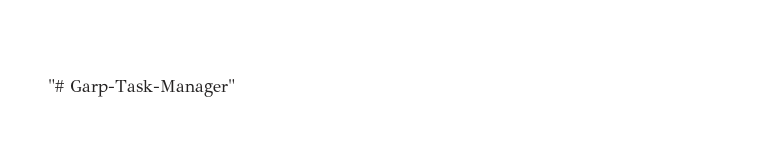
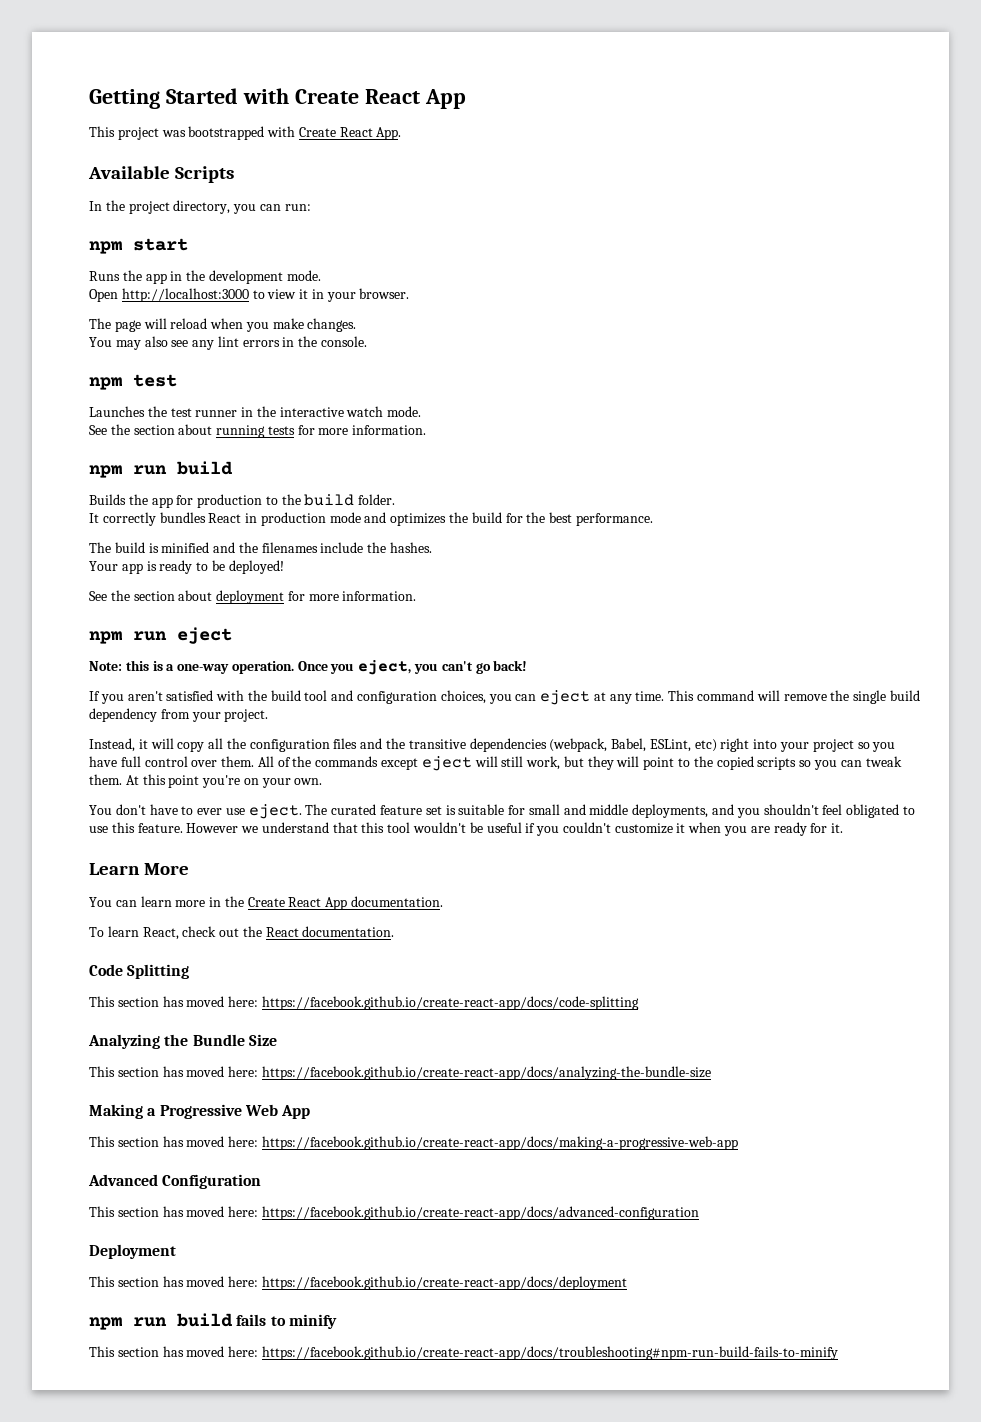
- "# Garp-Task-Manager"
+ Getting Started with Create React App
+ This project was bootstrapped with Create React App.
+ Available Scripts
+ In the project directory, you can run:
+ npm start
+ Runs the app in the development mode.
+ Open http://localhost:3000 to view it in your browser.
+ The page will reload when you make changes.
+ You may also see any lint errors in the console.
+ npm test
+ Launches the test runner in the interactive watch mode.
+ See the section about running tests for more information.
+ npm run build
+ Builds the app for production to the build folder.
+ It correctly bundles React in production mode and optimizes the build for the best performance.
+ The build is minified and the filenames include the hashes.
+ Your app is ready to be deployed!
+ See the section about deployment for more information.
+ npm run eject
+ Note: this is a one-way operation. Once you eject, you can't go back!
+ If you aren't satisfied with the build tool and configuration choices, you can eject at any time. This command will remove the single build dependency from your project.
+ Instead, it will copy all the configuration files and the transitive dependencies (webpack, Babel, ESLint, etc) right into your project so you have full control over them. All of the commands except eject will still work, but they will point to the copied scripts so you can tweak them. At this point you're on your own.
+ You don't have to ever use eject. The curated feature set is suitable for small and middle deployments, and you shouldn't feel obligated to use this feature. However we understand that this tool wouldn't be useful if you couldn't customize it when you are ready for it.
+ Learn More
+ You can learn more in the Create React App documentation.
+ To learn React, check out the React documentation.
+ Code Splitting
+ This section has moved here: https://facebook.github.io/create-react-app/docs/code-splitting
+ Analyzing the Bundle Size
+ This section has moved here: https://facebook.github.io/create-react-app/docs/analyzing-the-bundle-size
+ Making a Progressive Web App
+ This section has moved here: https://facebook.github.io/create-react-app/docs/making-a-progressive-web-app
+ Advanced Configuration
+ This section has moved here: https://facebook.github.io/create-react-app/docs/advanced-configuration
+ Deployment
+ This section has moved here: https://facebook.github.io/create-react-app/docs/deployment
+ npm run build fails to minify
+ This section has moved here: https://facebook.github.io/create-react-app/docs/troubleshooting#npm-run-build-fails-to-minify

